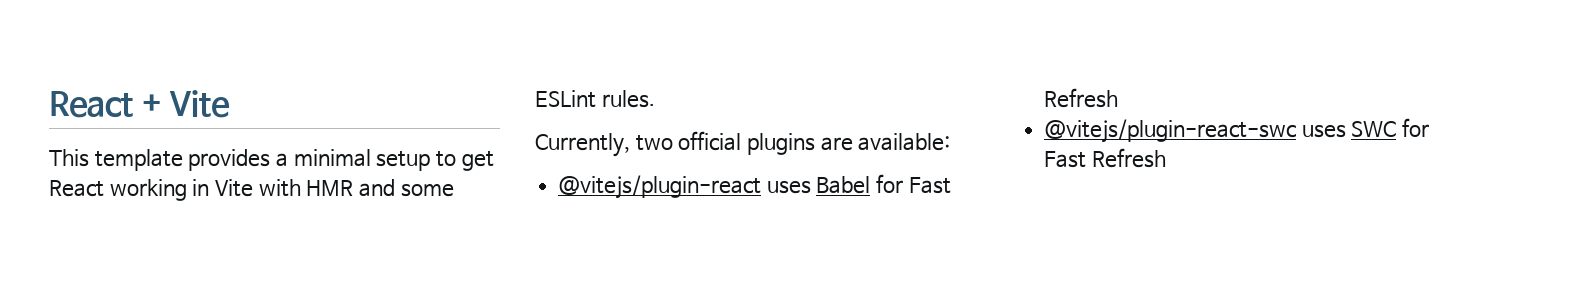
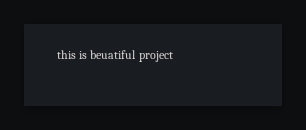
- React + Vite
- This template provides a minimal setup to get React working in Vite with HMR and some ESLint rules.
- Currently, two official plugins are available:
- @vitejs/plugin-react uses Babel for Fast Refresh
- @vitejs/plugin-react-swc uses SWC for Fast Refresh
+ this is beuatiful project

